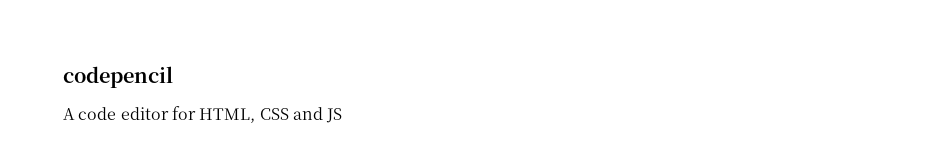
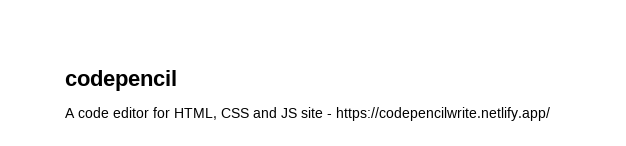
- A code editor for HTML, CSS and JS
+ A code editor for HTML, CSS and JS site - https://codepencilwrite.netlify.app/

